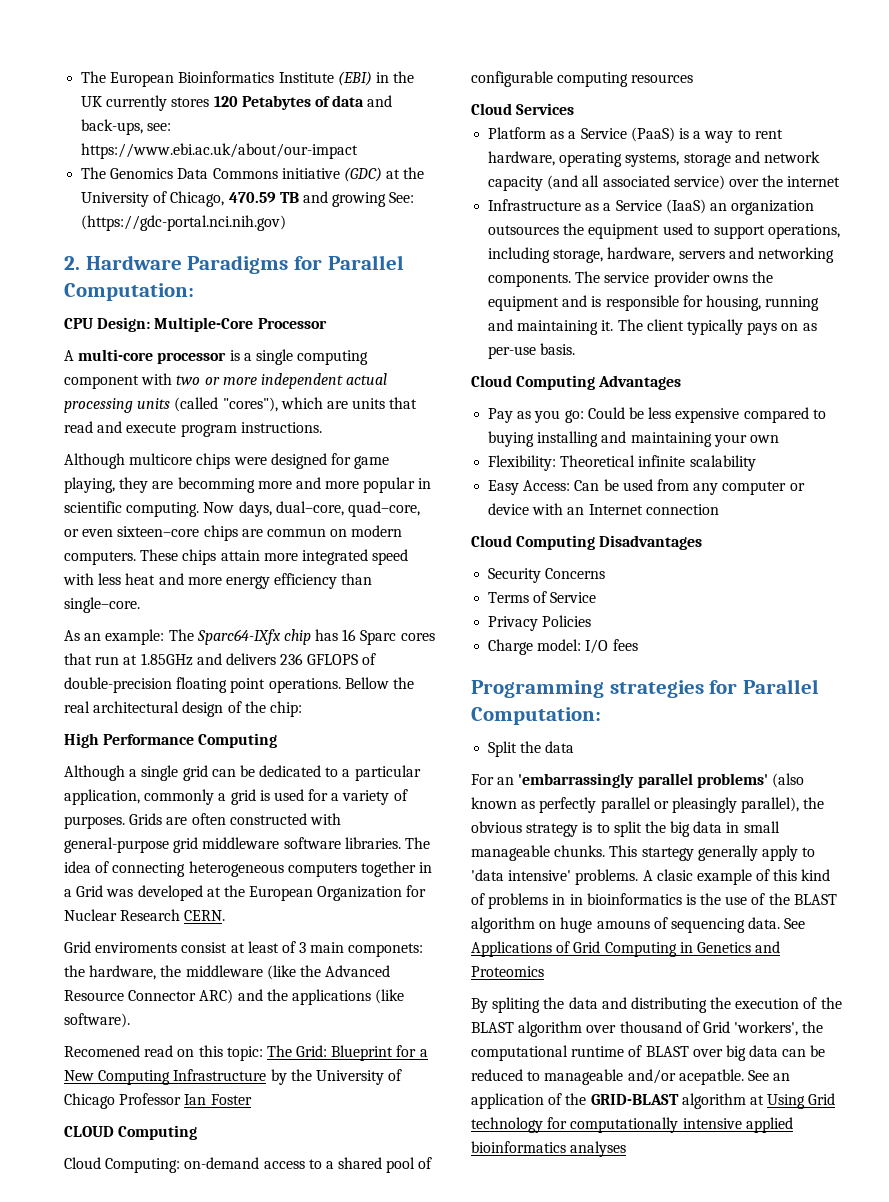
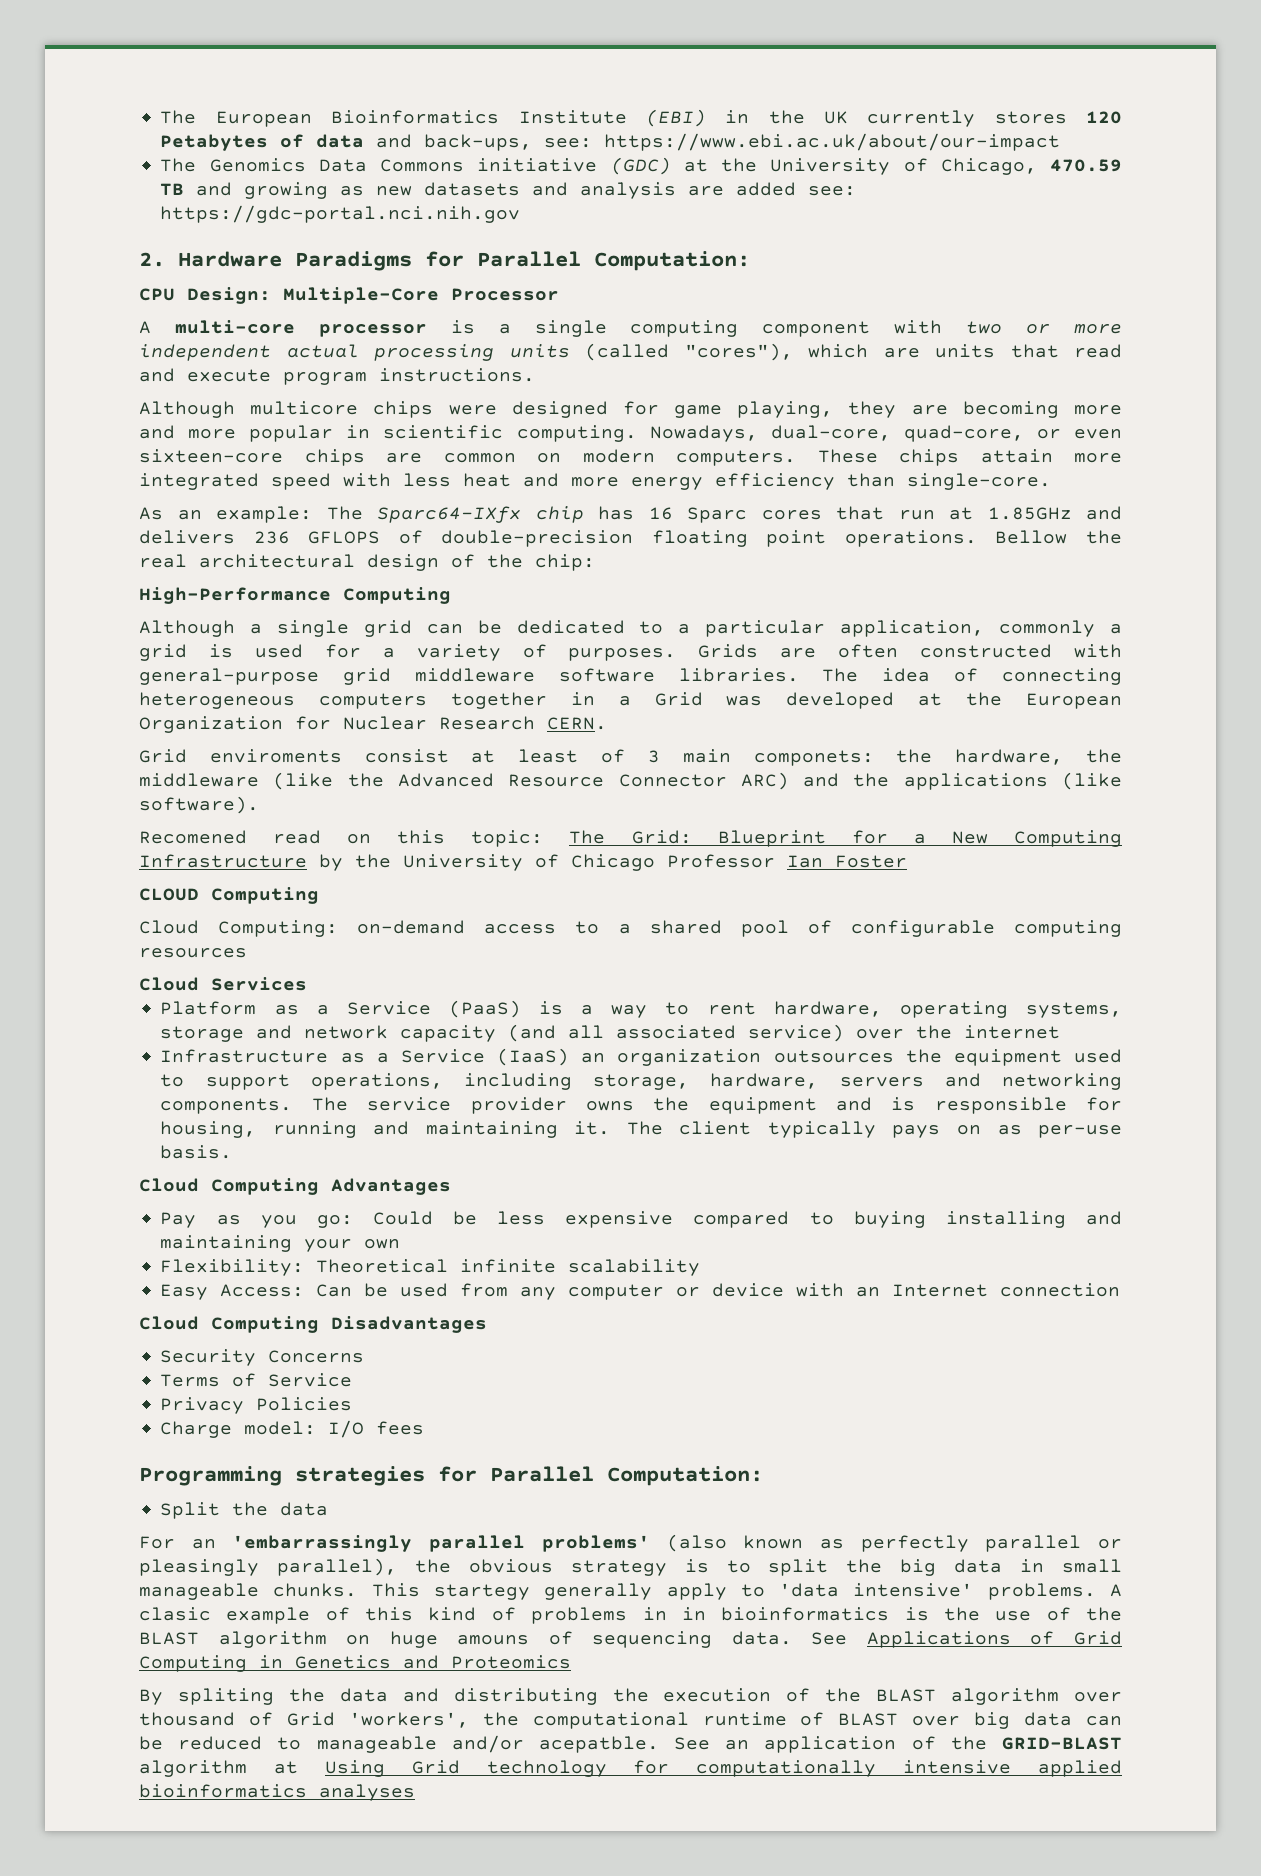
- The Genomics Data Commons initiative (GDC) at the University of Chicago, 470.59 TB and growing See: (https://gdc-portal.nci.nih.gov)
+ The Genomics Data Commons initiative (GDC) at the University of Chicago, 470.59 TB and growing as new datasets and analysis are added see: https://gdc-portal.nci.nih.gov
- Although multicore chips were designed for game playing, they are becomming more and more popular in scientific computing.
+ Although multicore chips were designed for game playing, they are becoming more and more popular in scientific computing.
- Now days, dual–core, quad–core, or even sixteen–core chips are commun on modern computers.
+ Nowadays, dual–core, quad–core, or even sixteen–core chips are common on modern computers.
- High Performance Computing
+ High-Performance Computing

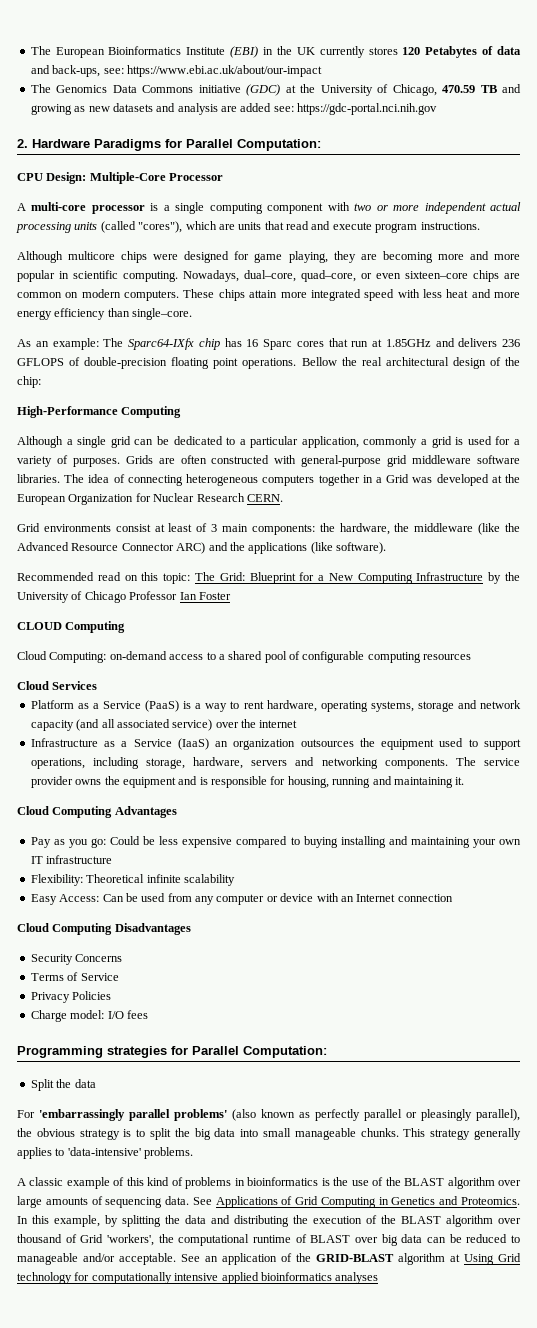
- Grid enviroments consist at least of 3 main componets: the hardware, the middleware (like the Advanced Resource Connector ARC) and the applications (like software).
+ Grid environments consist at least of 3 main components: the hardware, the middleware (like the Advanced Resource Connector ARC) and the applications (like software).
- Recomened read on this topic: The Grid: Blueprint for a New Computing Infrastructure by the University of Chicago Professor Ian Foster
+ Recommended read on this topic: The Grid: Blueprint for a New Computing Infrastructure by the University of Chicago Professor Ian Foster
- The client typically pays on as per-use basis.
- Pay as you go: Could be less expensive compared to buying installing and maintaining your own
+ Pay as you go: Could be less expensive compared to buying installing and maintaining your own IT infrastructure
- For an 'embarrassingly parallel problems' (also known as perfectly parallel or pleasingly parallel), the obvious strategy is to split the big data in small manageable chunks.
+ For 'embarrassingly parallel problems' (also known as perfectly parallel or pleasingly parallel), the obvious strategy is to split the big data into small manageable chunks.
- This startegy generally apply to 'data intensive' problems. A clasic example of this kind of problems in in bioinformatics is the use of the BLAST algorithm on huge amouns of sequencing data.
+ This strategy generally applies to 'data-intensive' problems.
+ A classic example of this kind of problems in bioinformatics is the use of the BLAST algorithm over large amounts of sequencing data.
- See Applications of Grid Computing in Genetics and Proteomics
- By spliting the data and distributing the execution of the BLAST algorithm over thousand of Grid 'workers', the computational runtime of BLAST over big data can be reduced to manageable and/or acepatble.
+ See Applications of Grid Computing in Genetics and Proteomics. In this example, by splitting the data and distributing the execution of the BLAST algorithm over thousand of Grid 'workers', the computational runtime of BLAST over big data can be reduced to manageable and/or acceptable.

